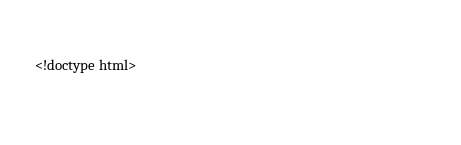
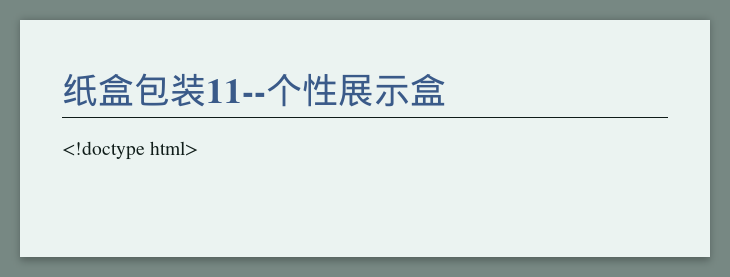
+ 纸盒包装11--个性展示盒

